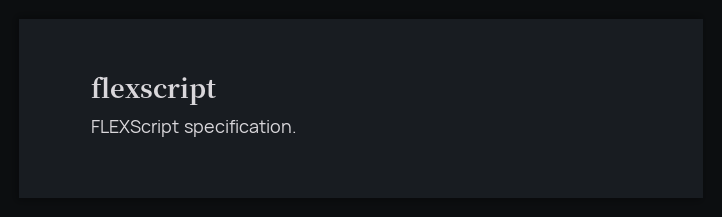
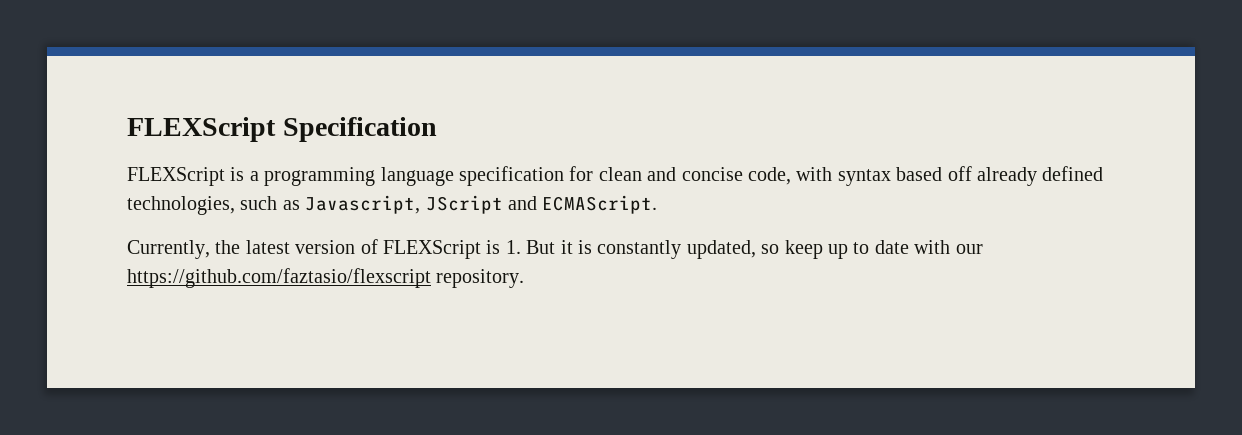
- flexscript
- FLEXScript specification.
+ FLEXScript Specification
+ FLEXScript is a programming language specification for clean and concise code, with syntax based off already defined technologies, such as Javascript, JScript and ECMAScript.
+ Currently, the latest version of FLEXScript is 1. But it is constantly updated, so keep up to date with our https://github.com/faztasio/flexscript repository.

